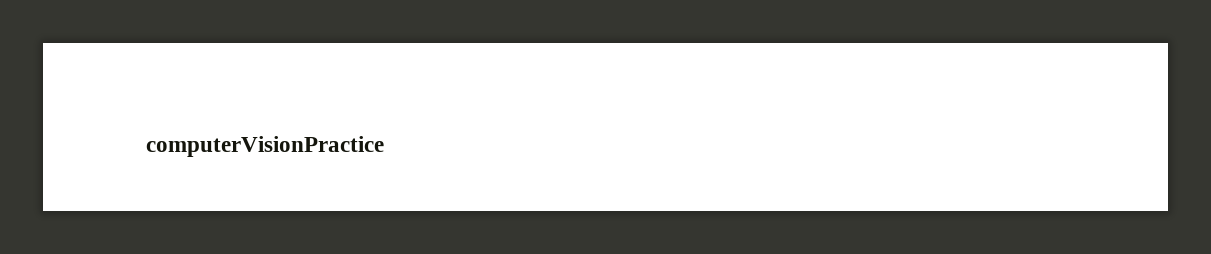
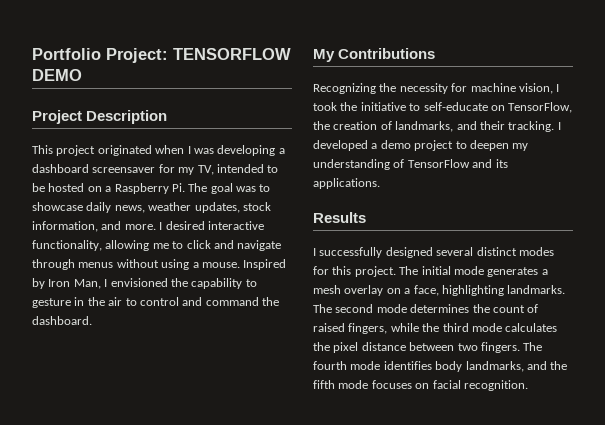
- computerVisionPractice
+ Portfolio Project: TENSORFLOW DEMO
+ Project Description
+ This project originated when I was developing a dashboard screensaver for my TV, intended to be hosted on a Raspberry Pi. The goal was to showcase daily news, weather updates, stock information, and more. I desired interactive functionality, allowing me to click and navigate through menus without using a mouse. Inspired by Iron Man, I envisioned the capability to gesture in the air to control and command the dashboard.
+ My Contributions
+ Recognizing the necessity for machine vision, I took the initiative to self-educate on TensorFlow, the creation of landmarks, and their tracking. I developed a demo project to deepen my understanding of TensorFlow and its applications.
+ Results
+ I successfully designed several distinct modes for this project. The initial mode generates a mesh overlay on a face, highlighting landmarks. The second mode determines the count of raised fingers, while the third mode calculates the pixel distance between two fingers. The fourth mode identifies body landmarks, and the fifth mode focuses on facial recognition.

